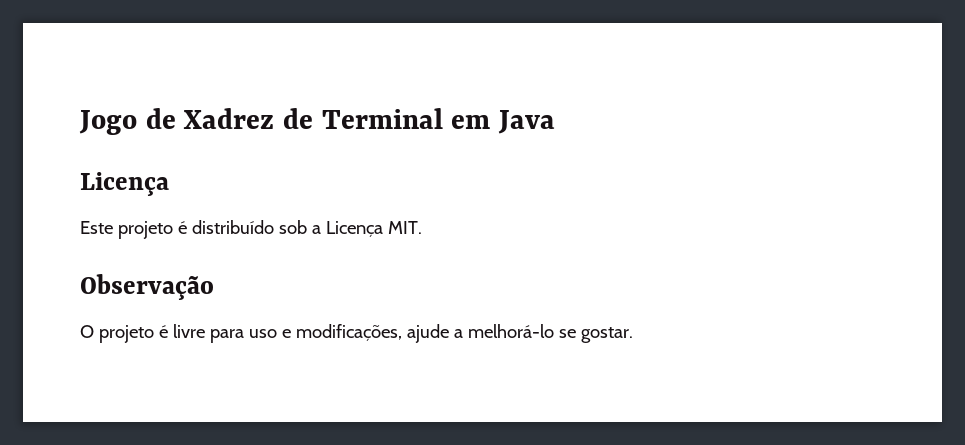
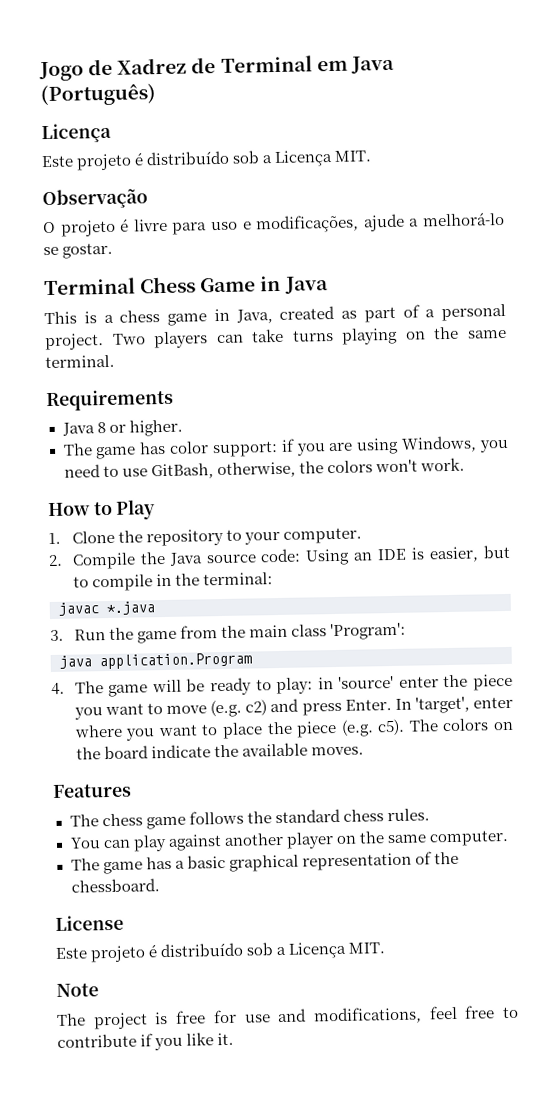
- Jogo de Xadrez de Terminal em Java
+ Jogo de Xadrez de Terminal em Java (Português)
+ Terminal Chess Game in Java
+ This is a chess game in Java, created as part of a personal project. Two players can take turns playing on the same terminal.
+ Requirements
+ Java 8 or higher.
+ The game has color support: if you are using Windows, you need to use GitBash, otherwise, the colors won't work.
+ How to Play
+ 1. Clone the repository to your computer.
+ 2. Compile the Java source code: Using an IDE is easier, but to compile in the terminal:
+ javac *.java
+ 3. Run the game from the main class 'Program':
+ java application.Program
+ 4. The game will be ready to play: in 'source' enter the piece you want to move (e.g. c2) and press Enter. In 'target', enter where you want to place the piece (e.g. c5). The colors on the board indicate the available moves.
+ Features
+ The chess game follows the standard chess rules.
+ You can play against another player on the same computer.
+ The game has a basic graphical representation of the chessboard.
+ License
+ Este projeto é distribuído sob a Licença MIT.
+ Note
+ The project is free for use and modifications, feel free to contribute if you like it.

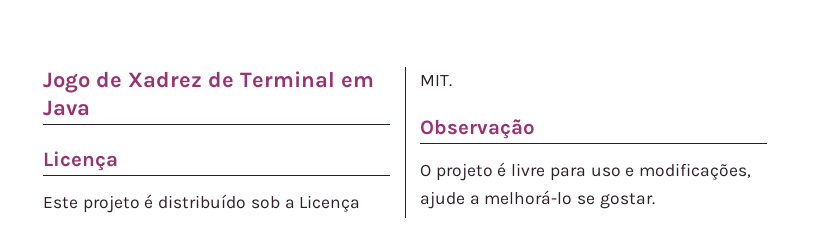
- Jogo de Xadrez de Terminal em Java (Português)
+ Jogo de Xadrez de Terminal em Java
- Terminal Chess Game in Java
- This is a chess game in Java, created as part of a personal project. Two players can take turns playing on the same terminal.
- Requirements
- Java 8 or higher.
- The game has color support: if you are using Windows, you need to use GitBash, otherwise, the colors won't work.
- How to Play
- 1. Clone the repository to your computer.
- 2. Compile the Java source code: Using an IDE is easier, but to compile in the terminal:
- javac *.java
- 3. Run the game from the main class 'Program':
- java application.Program
- 4. The game will be ready to play: in 'source' enter the piece you want to move (e.g. c2) and press Enter. In 'target', enter where you want to place the piece (e.g. c5). The colors on the board indicate the available moves.
- Features
- The chess game follows the standard chess rules.
- You can play against another player on the same computer.
- The game has a basic graphical representation of the chessboard.
- License
- Este projeto é distribuído sob a Licença MIT.
- Note
- The project is free for use and modifications, feel free to contribute if you like it.

